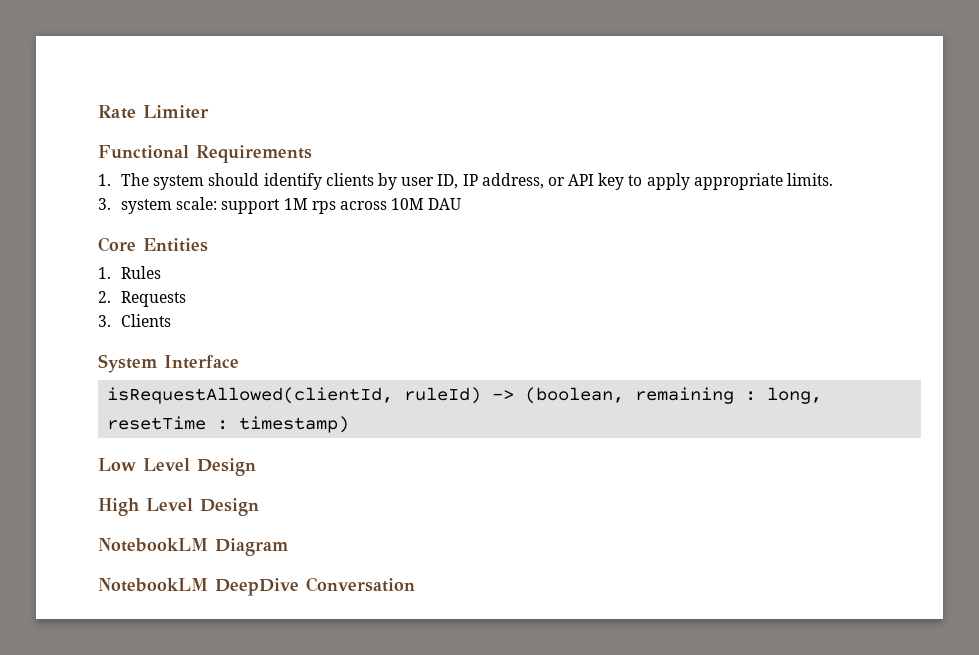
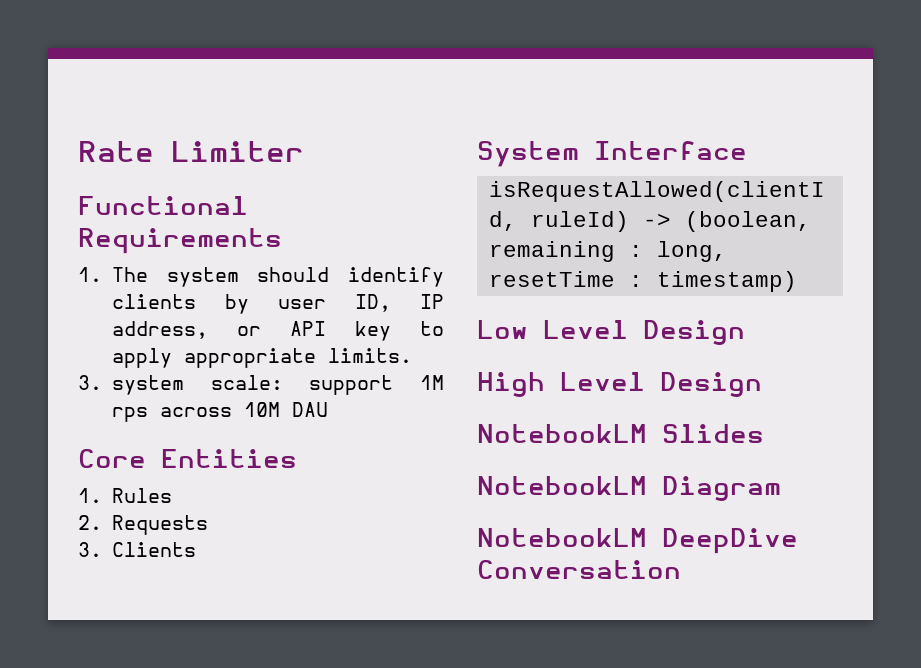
+ NotebookLM Slides

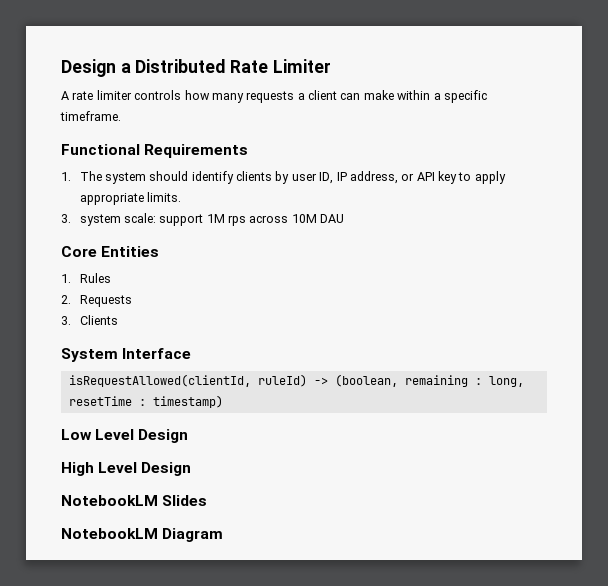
- Rate Limiter
+ Design a Distributed Rate Limiter
+ A rate limiter controls how many requests a client can make within a specific timeframe.
- NotebookLM DeepDive Conversation

